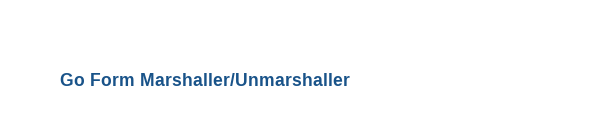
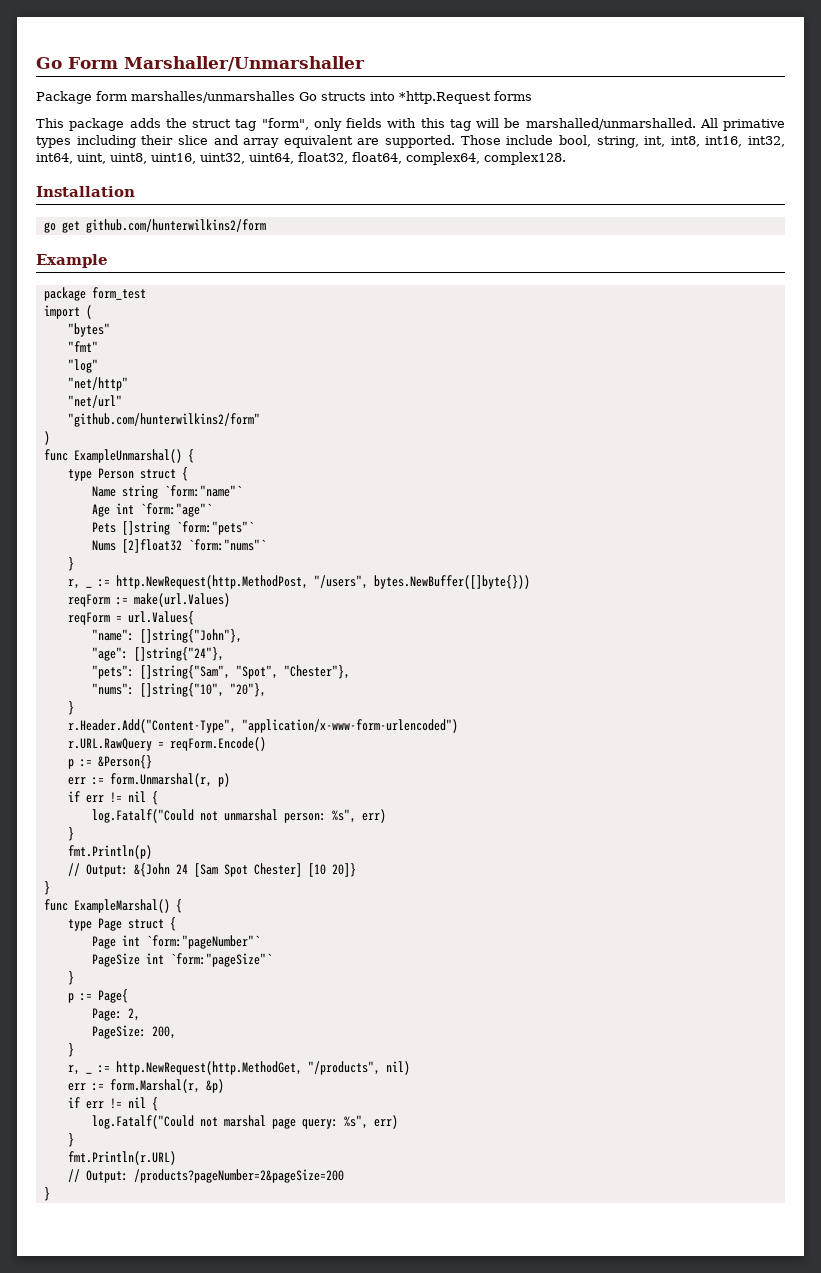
+ Package form marshalles/unmarshalles Go structs into *http.Request forms
+ This package adds the struct tag "form", only fields with this tag will be marshalled/unmarshalled. All primative types including their slice and array equivalent are supported. Those include bool, string, int, int8, int16, int32, int64, uint, uint8, uint16, uint32, uint64, float32, float64, complex64, complex128.
+ Installation
+ go get github.com/hunterwilkins2/form
+ Example
+ package form_test
+ import (
+ "bytes"
+ "fmt"
+ "log"
+ "net/http"
+ "net/url"
+ "github.com/hunterwilkins2/form"
+ )
+ func ExampleUnmarshal() {
+ type Person struct {
+ Name string `form:"name"`
+ Age int `form:"age"`
+ Pets []string `form:"pets"`
+ Nums [2]float32 `form:"nums"`
+ }
+ r, _ := http.NewRequest(http.MethodPost, "/users", bytes.NewBuffer([]byte{}))
+ reqForm := make(url.Values)
+ reqForm = url.Values{
+ "name": []string{"John"},
+ "age": []string{"24"},
+ "pets": []string{"Sam", "Spot", "Chester"},
+ "nums": []string{"10", "20"},
+ }
+ r.Header.Add("Content-Type", "application/x-www-form-urlencoded")
+ r.URL.RawQuery = reqForm.Encode()
+ p := &Person{}
+ err := form.Unmarshal(r, p)
+ if err != nil {
+ log.Fatalf("Could not unmarshal person: %s", err)
+ }
+ fmt.Println(p)
+ // Output: &{John 24 [Sam Spot Chester] [10 20]}
+ }
+ func ExampleMarshal() {
+ type Page struct {
+ Page int `form:"pageNumber"`
+ PageSize int `form:"pageSize"`
+ }
+ p := Page{
+ Page: 2,
+ PageSize: 200,
+ }
+ r, _ := http.NewRequest(http.MethodGet, "/products", nil)
+ err := form.Marshal(r, &p)
+ if err != nil {
+ log.Fatalf("Could not marshal page query: %s", err)
+ }
+ fmt.Println(r.URL)
+ // Output: /products?pageNumber=2&pageSize=200
+ }

